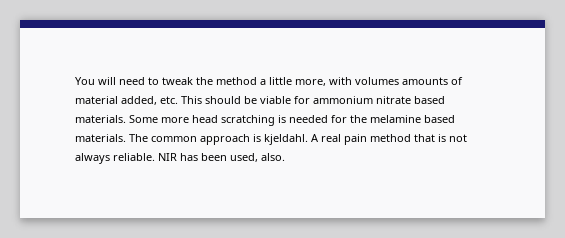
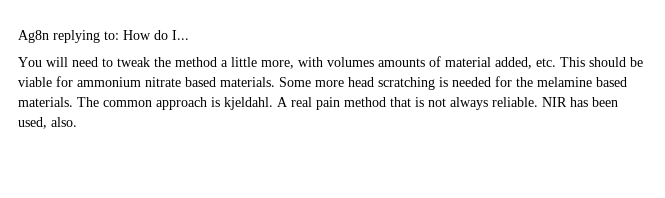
+ Ag8n replying to: How do I...

